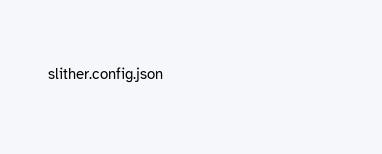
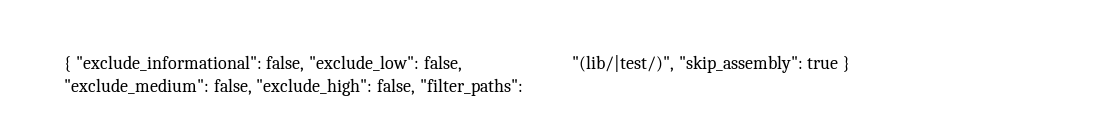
- slither.config.json
+ { "exclude_informational": false, "exclude_low": false, "exclude_medium": false, "exclude_high": false, "filter_paths": "(lib/|test/)", "skip_assembly": true }

